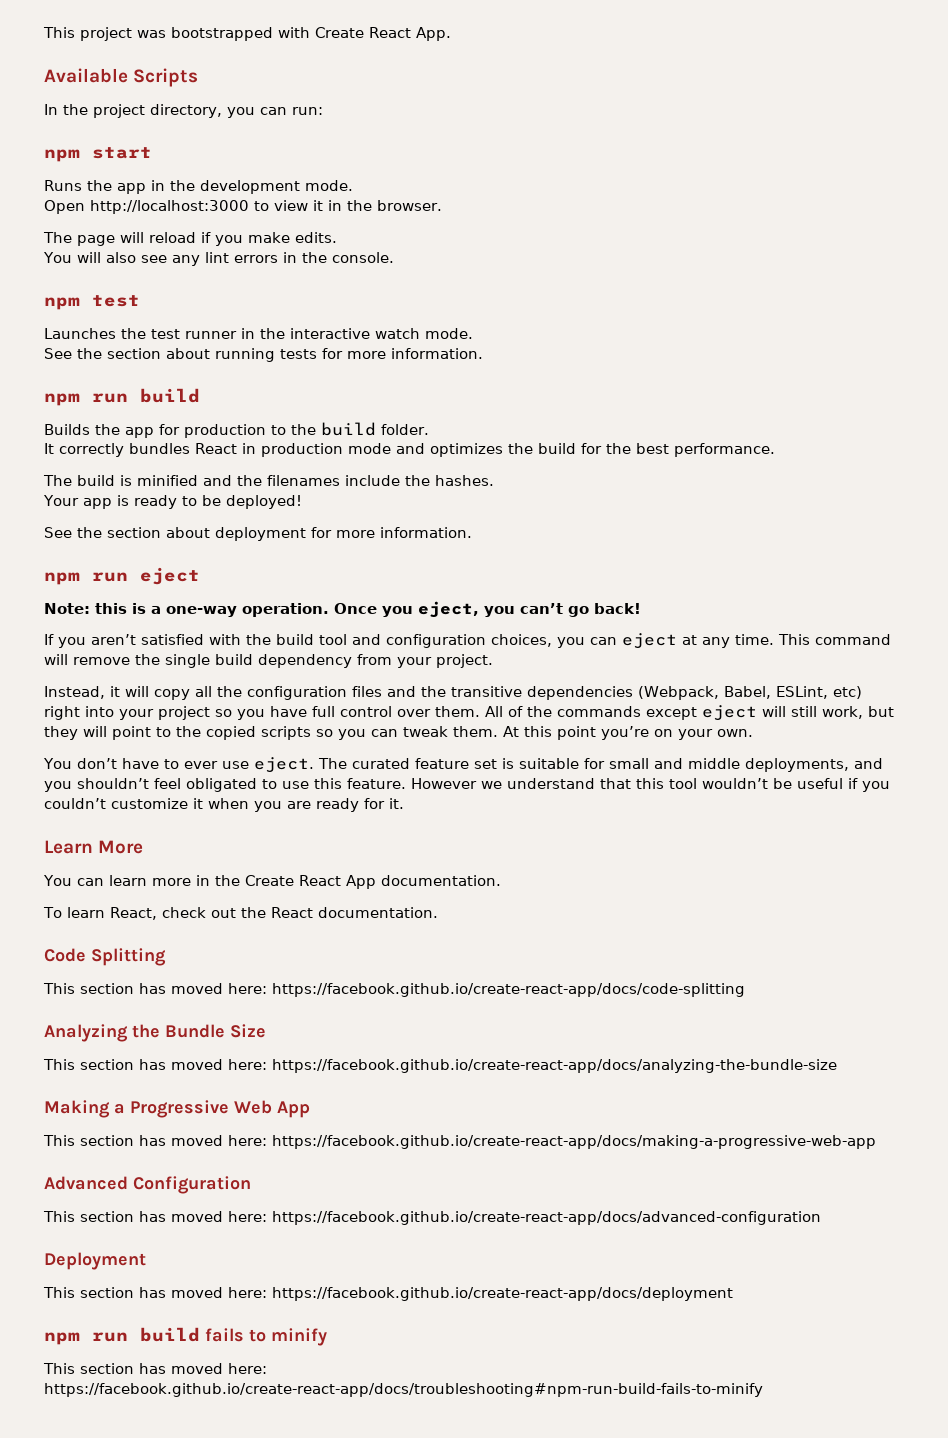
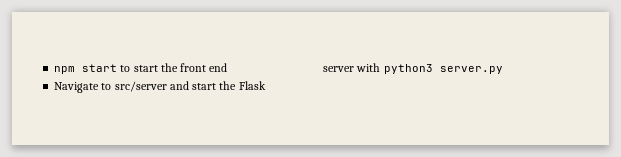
- This project was bootstrapped with Create React App.
- Available Scripts
- In the project directory, you can run:
- npm start
- Runs the app in the development mode.
- Open http://localhost:3000 to view it in the browser.
- The page will reload if you make edits.
- You will also see any lint errors in the console.
- npm test
- Launches the test runner in the interactive watch mode.
- See the section about running tests for more information.
- npm run build
- Builds the app for production to the build folder.
- It correctly bundles React in production mode and optimizes the build for the best performance.
- The build is minified and the filenames include the hashes.
- Your app is ready to be deployed!
- See the section about deployment for more information.
- npm run eject
- Note: this is a one-way operation. Once you eject, you can’t go back!
- If you aren’t satisfied with the build tool and configuration choices, you can eject at any time. This command will remove the single build dependency from your project.
- Instead, it will copy all the configuration files and the transitive dependencies (Webpack, Babel, ESLint, etc) right into your project so you have full control over them. All of the commands except eject will still work, but they will point to the copied scripts so you can tweak them. At this point you’re on your own.
- You don’t have to ever use eject. The curated feature set is suitable for small and middle deployments, and you shouldn’t feel obligated to use this feature. However we understand that this tool wouldn’t be useful if you couldn’t customize it when you are ready for it.
- Learn More
- You can learn more in the Create React App documentation.
- To learn React, check out the React documentation.
- Code Splitting
- This section has moved here: https://facebook.github.io/create-react-app/docs/code-splitting
- Analyzing the Bundle Size
- This section has moved here: https://facebook.github.io/create-react-app/docs/analyzing-the-bundle-size
- Making a Progressive Web App
- This section has moved here: https://facebook.github.io/create-react-app/docs/making-a-progressive-web-app
- Advanced Configuration
- This section has moved here: https://facebook.github.io/create-react-app/docs/advanced-configuration
- Deployment
- This section has moved here: https://facebook.github.io/create-react-app/docs/deployment
- npm run build fails to minify
- This section has moved here: https://facebook.github.io/create-react-app/docs/troubleshooting#npm-run-build-fails-to-minify
+ npm start to start the front end
+ Navigate to src/server and start the Flask server with python3 server.py

